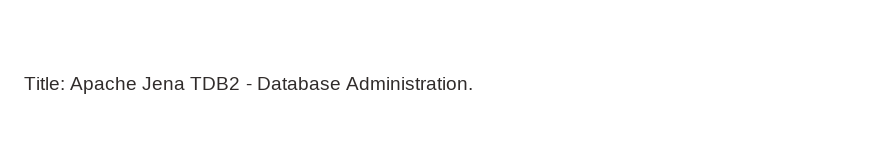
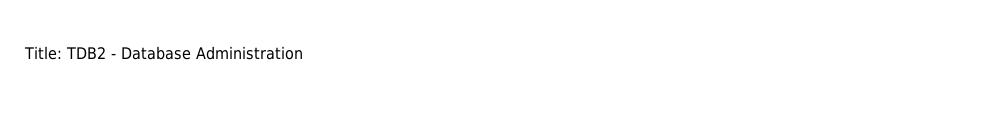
- Title: Apache Jena TDB2 - Database Administration.
+ Title: TDB2 - Database Administration

